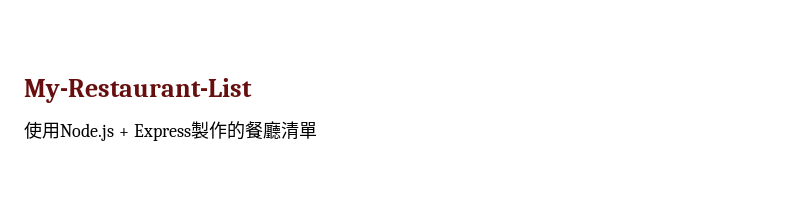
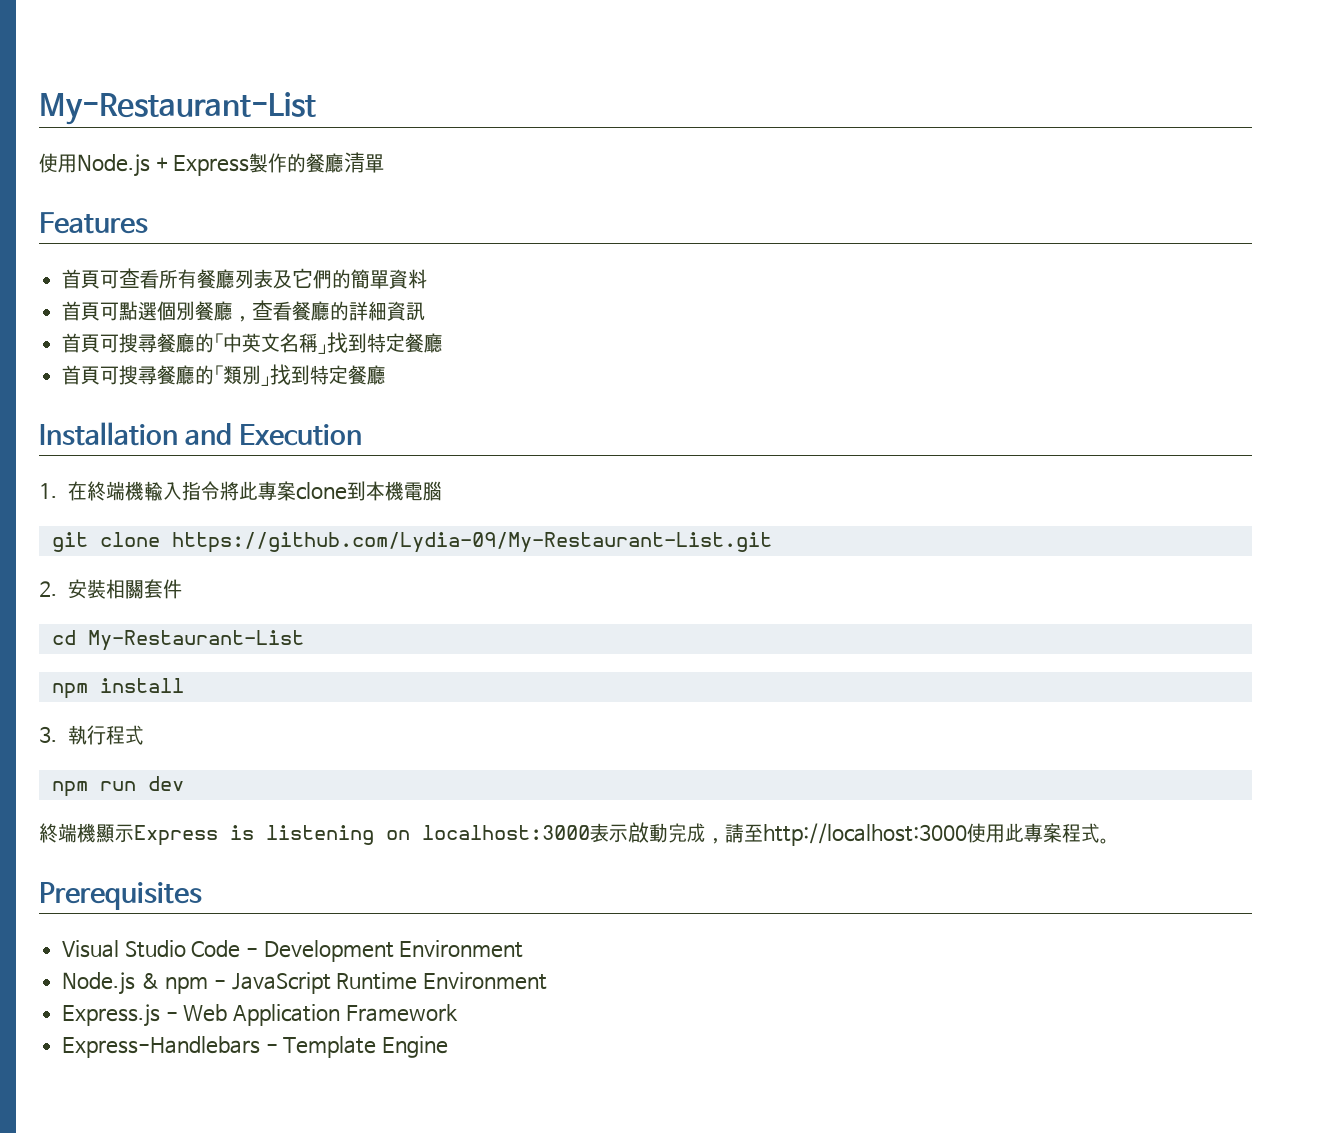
+ Features
+ 首頁可查看所有餐廳列表及它們的簡單資料
+ 首頁可點選個別餐廳，查看餐廳的詳細資訊
+ 首頁可搜尋餐廳的「中英文名稱」找到特定餐廳
+ 首頁可搜尋餐廳的「類別」找到特定餐廳
+ Installation and Execution
+ 1.在終端機輸入指令將此專案clone到本機電腦
+ git clone https://github.com/Lydia-09/My-Restaurant-List.git
+ 2.安裝相關套件
+ cd My-Restaurant-List
+ npm install
+ 3.執行程式
+ npm run dev
+ 終端機顯示Express is listening on localhost:3000表示啟動完成，請至http://localhost:3000使用此專案程式。
+ Prerequisites
+ Visual Studio Code - Development Environment
+ Node.js & npm - JavaScript Runtime Environment
+ Express.js - Web Application Framework
+ Express-Handlebars - Template Engine

